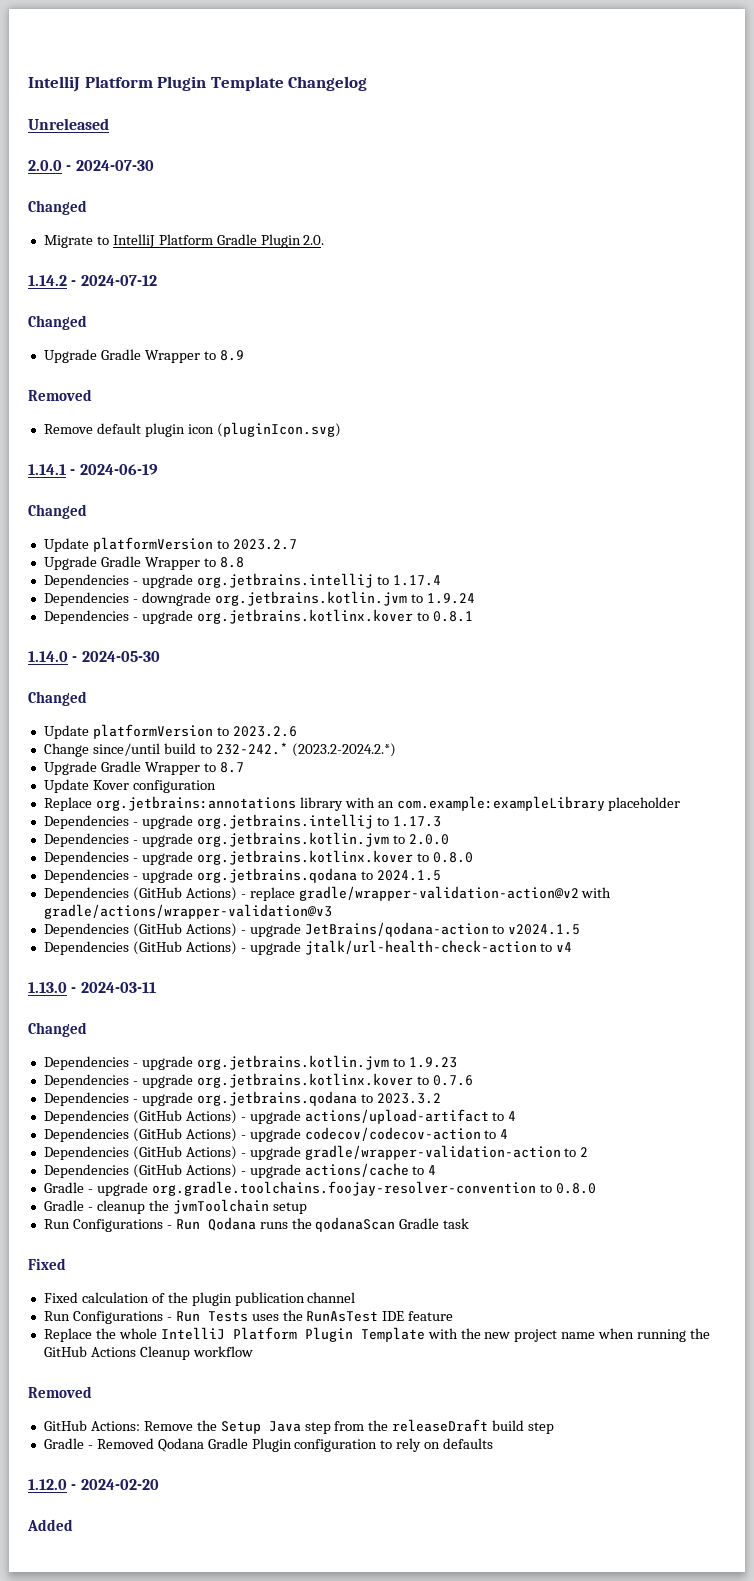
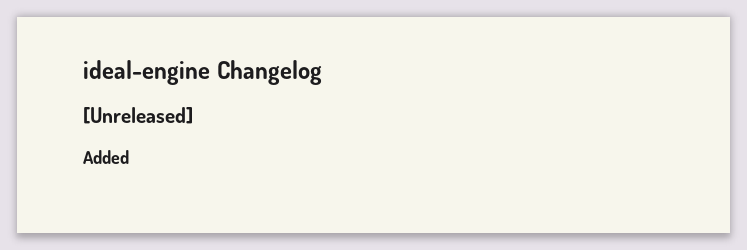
- IntelliJ Platform Plugin Template Changelog
- Unreleased
- 2.0.0 - 2024-07-30
- Changed
- Migrate to IntelliJ Platform Gradle Plugin 2.0.
- 1.14.2 - 2024-07-12
- Changed
- Upgrade Gradle Wrapper to 8.9
- Removed
- Remove default plugin icon (pluginIcon.svg)
- 1.14.1 - 2024-06-19
- Changed
- Update platformVersion to 2023.2.7
- Upgrade Gradle Wrapper to 8.8
- Dependencies - upgrade org.jetbrains.intellij to 1.17.4
- Dependencies - downgrade org.jetbrains.kotlin.jvm to 1.9.24
- Dependencies - upgrade org.jetbrains.kotlinx.kover to 0.8.1
- 1.14.0 - 2024-05-30
- Changed
- Update platformVersion to 2023.2.6
- Change since/until build to 232-242.* (2023.2-2024.2.*)
- Upgrade Gradle Wrapper to 8.7
- Update Kover configuration
- Replace org.jetbrains:annotations library with an com.example:exampleLibrary placeholder
- Dependencies - upgrade org.jetbrains.intellij to 1.17.3
- Dependencies - upgrade org.jetbrains.kotlin.jvm to 2.0.0
- Dependencies - upgrade org.jetbrains.kotlinx.kover to 0.8.0
- Dependencies - upgrade org.jetbrains.qodana to 2024.1.5
- Dependencies (GitHub Actions) - replace gradle/wrapper-validation-action@v2 with gradle/actions/wrapper-validation@v3
- Dependencies (GitHub Actions) - upgrade JetBrains/qodana-action to v2024.1.5
- Dependencies (GitHub Actions) - upgrade jtalk/url-health-check-action to v4
- 1.13.0 - 2024-03-11
- Changed
- Dependencies - upgrade org.jetbrains.kotlin.jvm to 1.9.23
- Dependencies - upgrade org.jetbrains.kotlinx.kover to 0.7.6
- Dependencies - upgrade org.jetbrains.qodana to 2023.3.2
- Dependencies (GitHub Actions) - upgrade actions/upload-artifact to 4
- Dependencies (GitHub Actions) - upgrade codecov/codecov-action to 4
- Dependencies (GitHub Actions) - upgrade gradle/wrapper-validation-action to 2
- Dependencies (GitHub Actions) - upgrade actions/cache to 4
- Gradle - upgrade org.gradle.toolchains.foojay-resolver-convention to 0.8.0
- Gradle - cleanup the jvmToolchain setup
- Run Configurations - Run Qodana runs the qodanaScan Gradle task
- Fixed
- Fixed calculation of the plugin publication channel
- Run Configurations - Run Tests uses the RunAsTest IDE feature
- Replace the whole IntelliJ Platform Plugin Template with the new project name when running the GitHub Actions Cleanup workflow
- Removed
- GitHub Actions: Remove the Setup Java step from the releaseDraft build step
- Gradle - Removed Qodana Gradle Plugin configuration to rely on defaults
- 1.12.0 - 2024-02-20
+ ideal-engine Changelog
+ [Unreleased]

